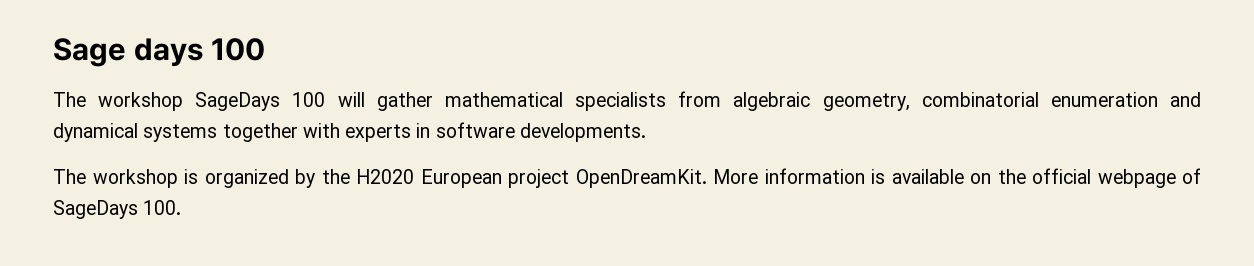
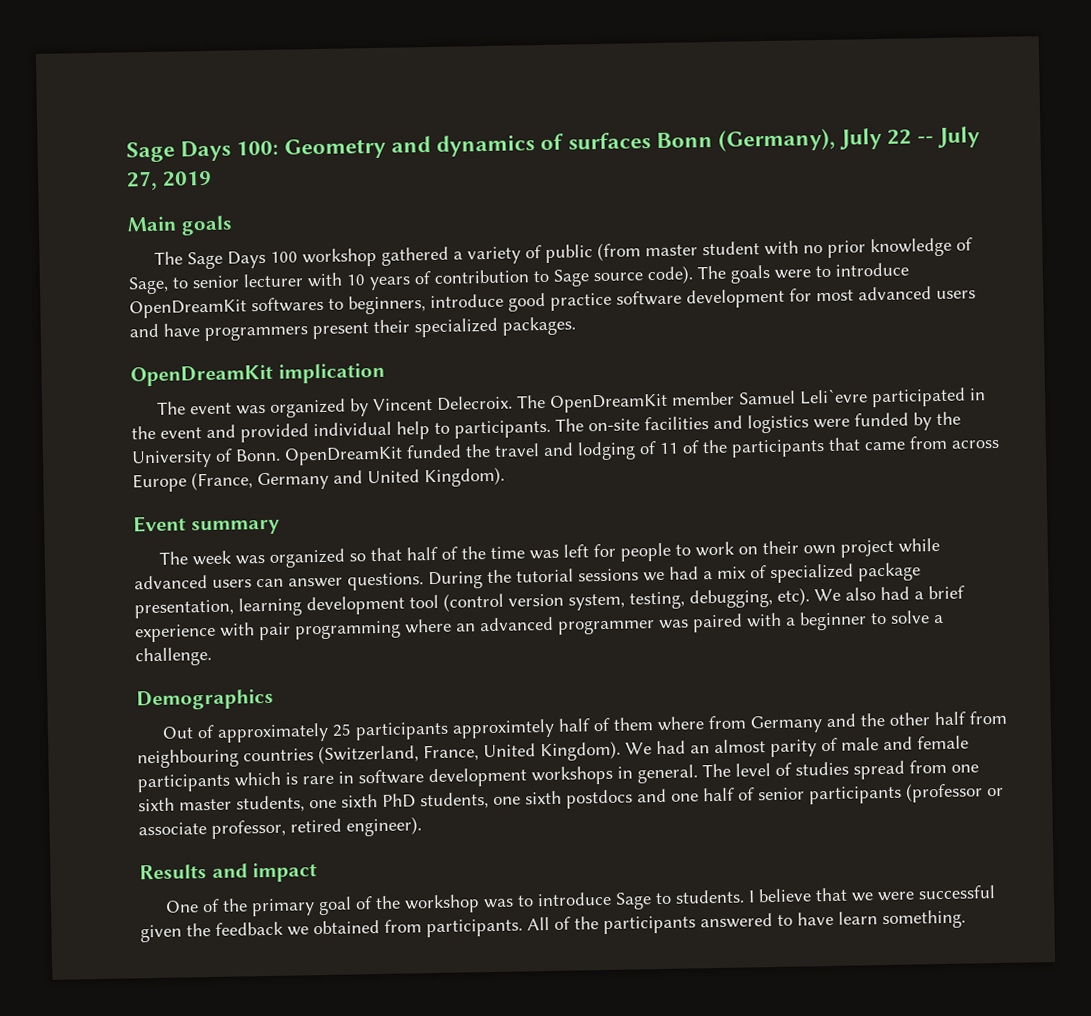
- Sage days 100
- The workshop SageDays 100 will gather mathematical specialists from algebraic geometry, combinatorial enumeration and dynamical systems together with experts in software developments.
- The workshop is organized by the H2020 European project OpenDreamKit. More information is available on the official webpage of SageDays 100.
+ Sage Days 100: Geometry and dynamics of surfaces Bonn (Germany), July 22 -- July 27, 2019
+ Main goals
+ The Sage Days 100 workshop gathered a variety of public (from master student with no prior knowledge of Sage, to senior lecturer with 10 years of contribution to Sage source code). The goals were to introduce OpenDreamKit softwares to beginners, introduce good practice software development for most advanced users and have programmers present their specialized packages.
+ OpenDreamKit implication
+ The event was organized by Vincent Delecroix. The OpenDreamKit member Samuel Leli`evre participated in the event and provided individual help to participants. The on-site facilities and logistics were funded by the University of Bonn. OpenDreamKit funded the travel and lodging of 11 of the participants that came from across Europe (France, Germany and United Kingdom).
+ Event summary
+ The week was organized so that half of the time was left for people to work on their own project while advanced users can answer questions. During the tutorial sessions we had a mix of specialized package presentation, learning development tool (control version system, testing, debugging, etc). We also had a brief experience with pair programming where an advanced programmer was paired with a beginner to solve a challenge.
+ Demographics
+ Out of approximately 25 participants approximtely half of them where from Germany and the other half from neighbouring countries (Switzerland, France, United Kingdom). We had an almost parity of male and female participants which is rare in software development workshops in general. The level of studies spread from one sixth master students, one sixth PhD students, one sixth postdocs and one half of senior participants (professor or associate professor, retired engineer).
+ Results and impact
+ One of the primary goal of the workshop was to introduce Sage to students. I believe that we were successful given the feedback we obtained from participants. All of the participants answered to have learn something.

